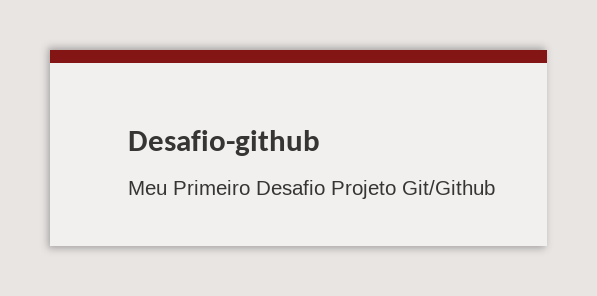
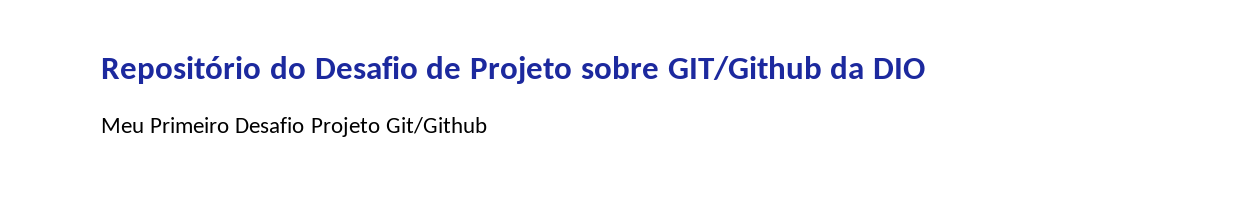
- Desafio-github
+ Repositório do Desafio de Projeto sobre GIT/Github da DIO

